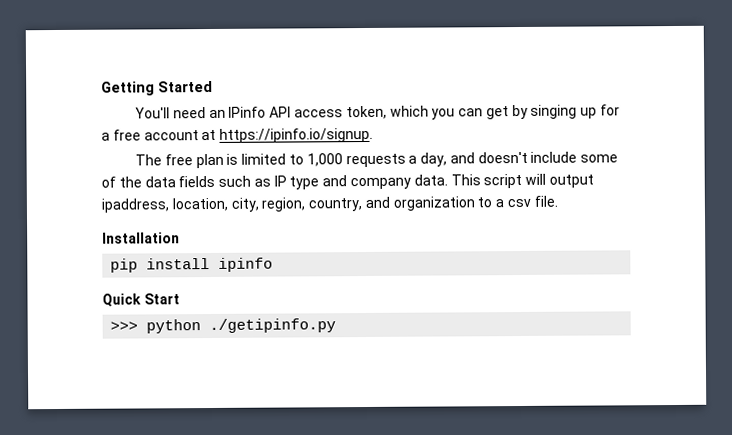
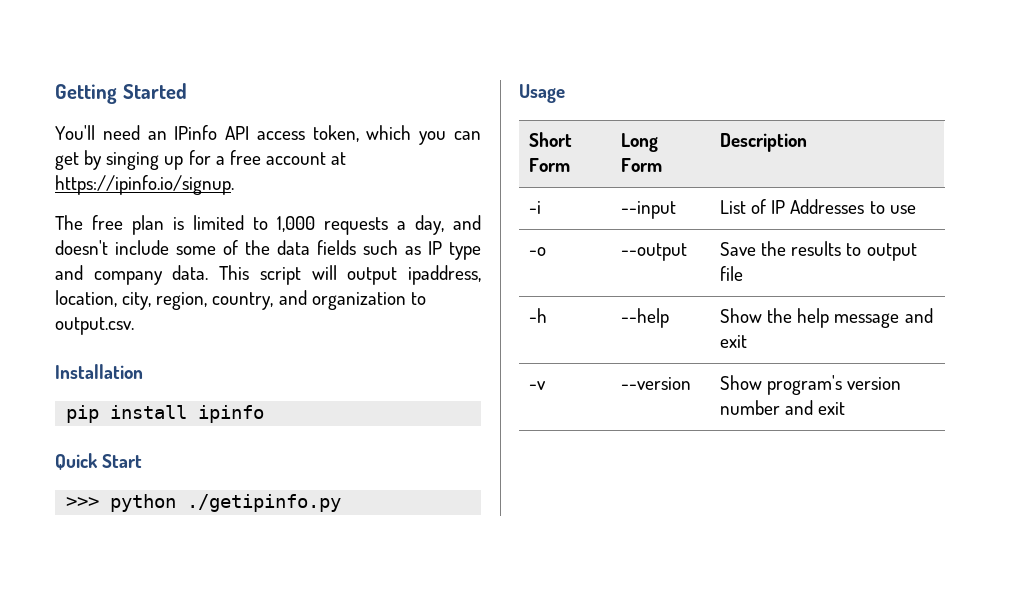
- This script will output ipaddress, location, city, region, country, and organization to a csv file.
+ This script will output ipaddress, location, city, region, country, and organization to output.csv.
+ Usage
+ Short Form | Long Form | Description
+ -i | --input | List of IP Addresses to use
+ -o | --output | Save the results to output file
+ -h | --help | Show the help message and exit
+ -v | --version | Show program's version number and exit

